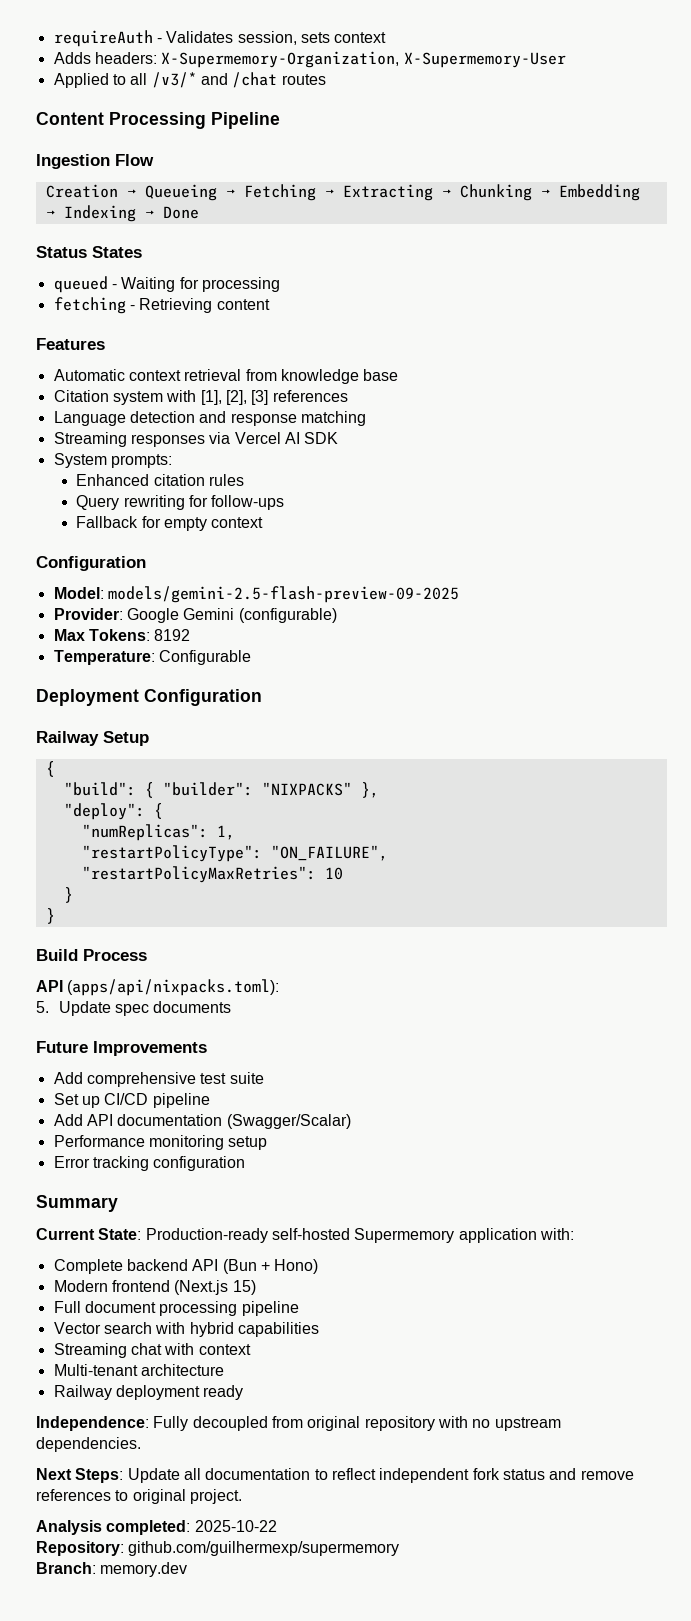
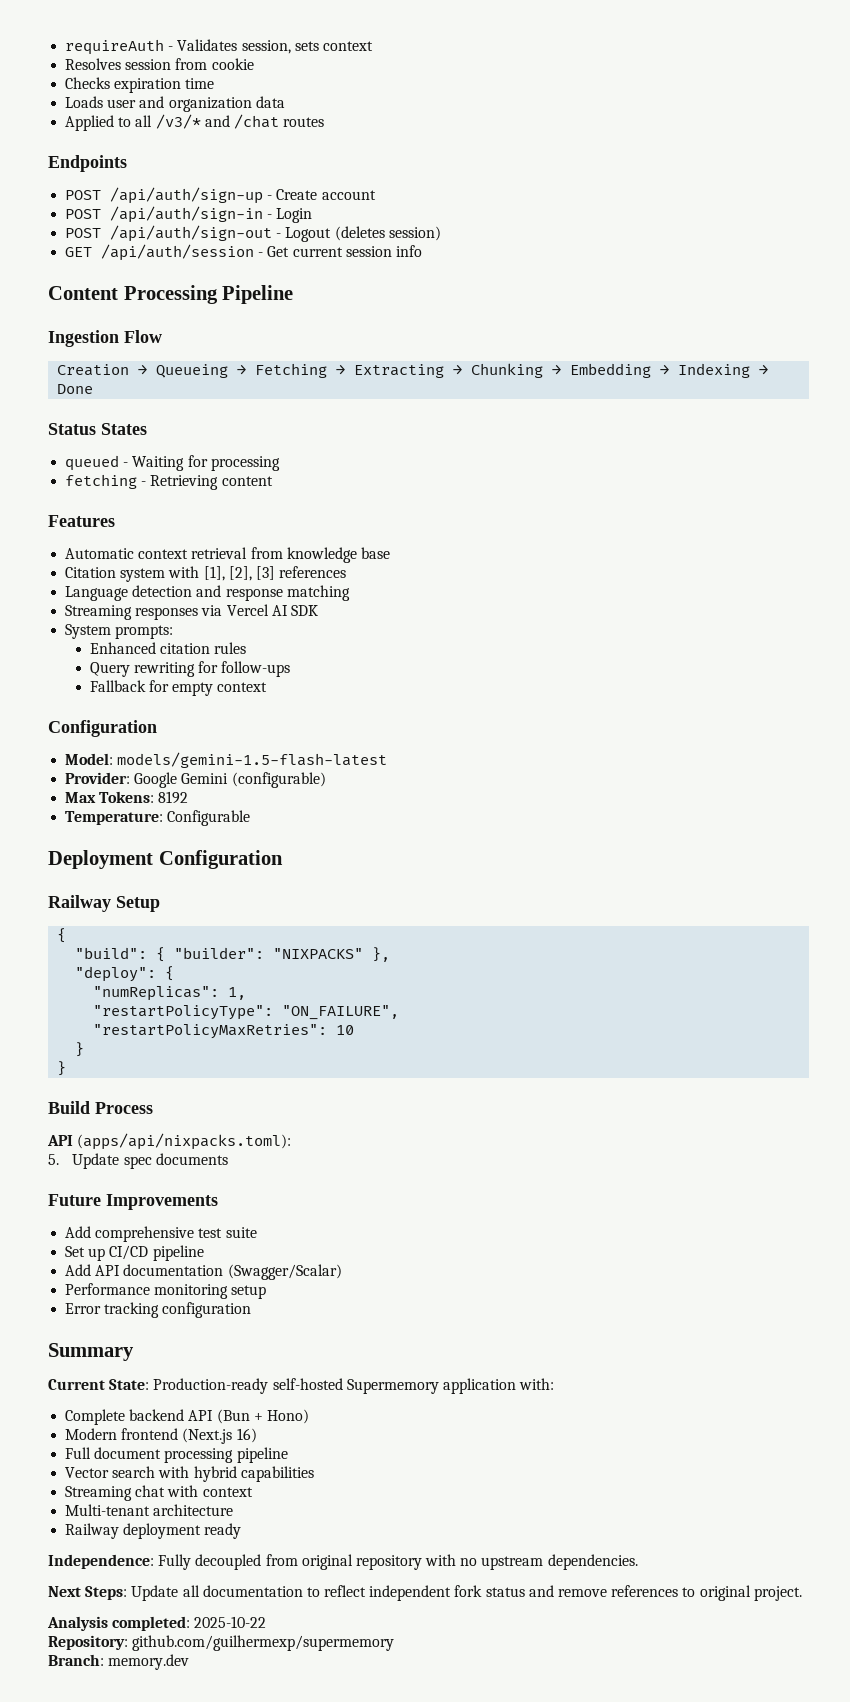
- Adds headers: X-Supermemory-Organization, X-Supermemory-User
+ Resolves session from cookie
+ Checks expiration time
+ Loads user and organization data
+ Endpoints
+ POST /api/auth/sign-up - Create account
+ POST /api/auth/sign-in - Login
+ POST /api/auth/sign-out - Logout (deletes session)
+ GET /api/auth/session - Get current session info
- Model: models/gemini-2.5-flash-preview-09-2025
+ Model: models/gemini-1.5-flash-latest
- Modern frontend (Next.js 15)
+ Modern frontend (Next.js 16)

